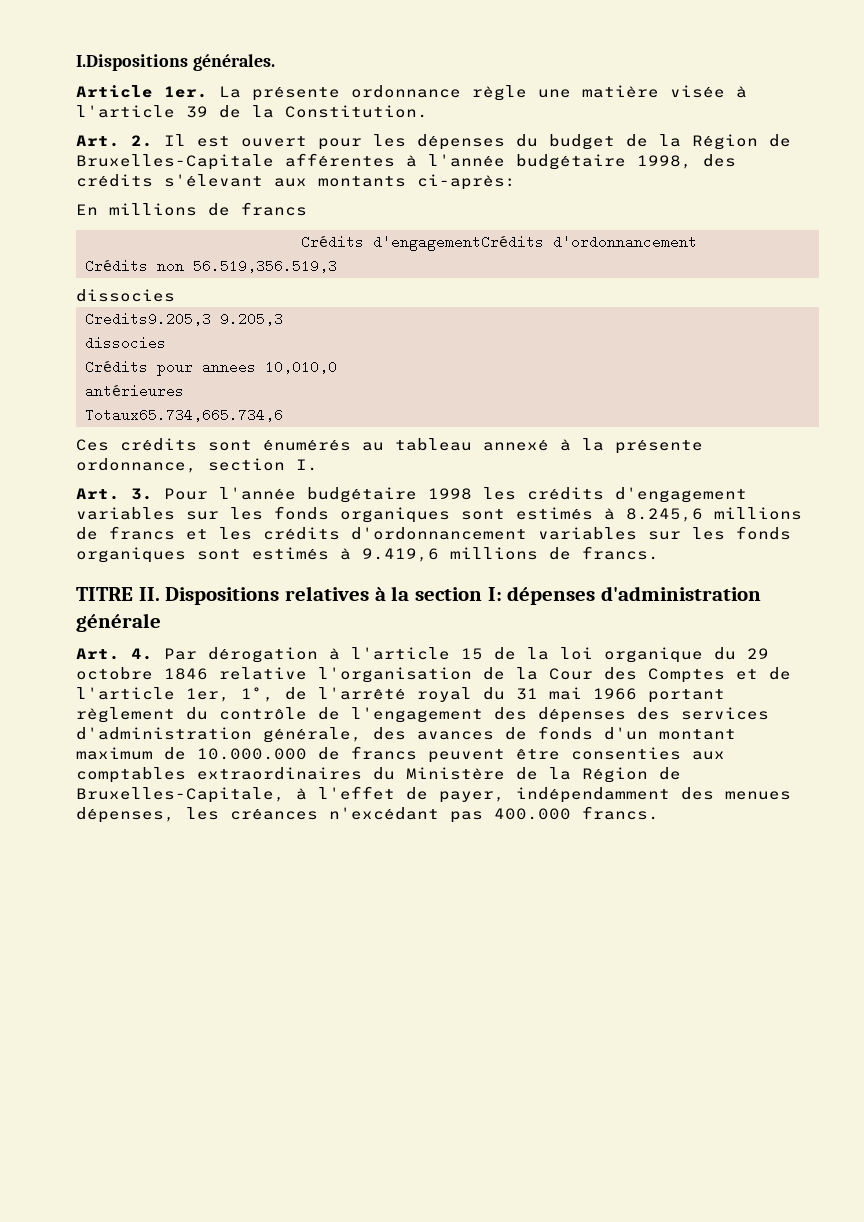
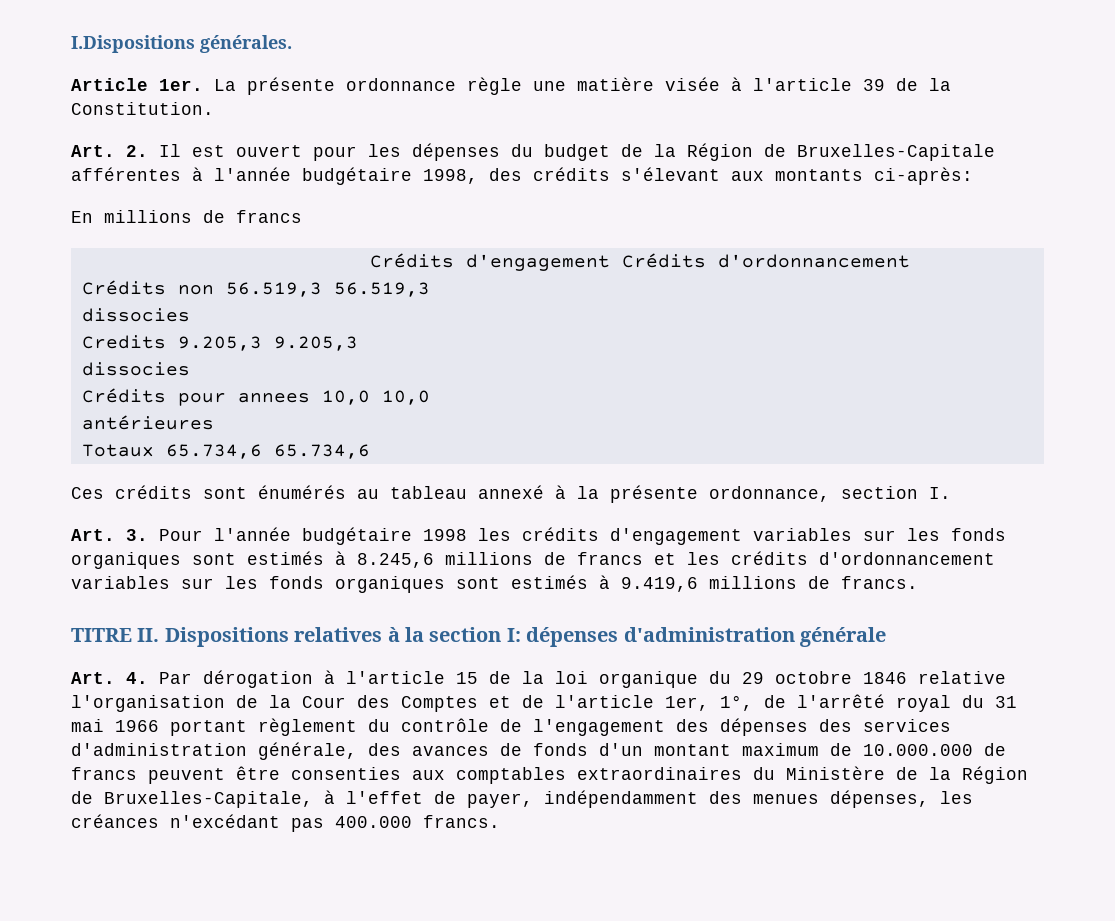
- Crédits d'engagementCrédits d'ordonnancement
+ Crédits d'engagement Crédits d'ordonnancement
- Crédits non 56.519,356.519,3
+ Crédits non 56.519,3 56.519,3
  dissocies
- Credits9.205,3 9.205,3
+ Credits 9.205,3 9.205,3
- Crédits pour annees 10,010,0
+ Crédits pour annees 10,0 10,0
- Totaux65.734,665.734,6
+ Totaux 65.734,6 65.734,6

